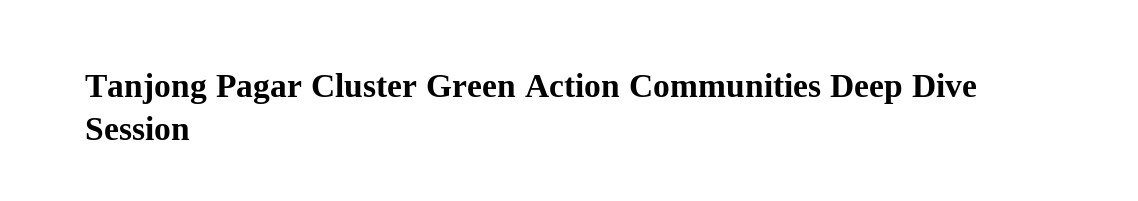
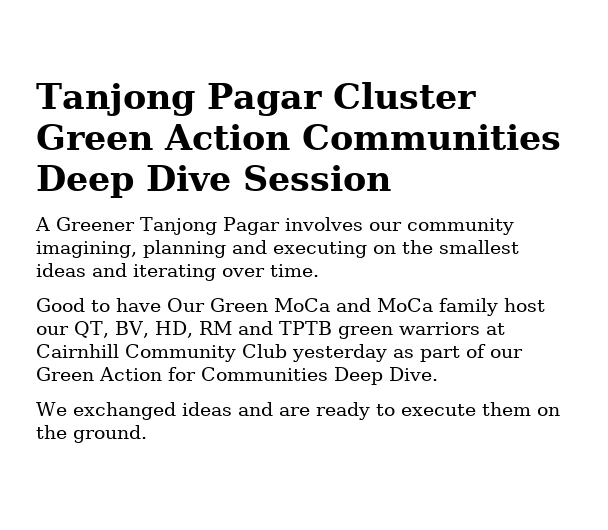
+ A Greener Tanjong Pagar involves our community imagining, planning and executing on the smallest ideas and iterating over time.
+ Good to have Our Green MoCa and MoCa family host our QT, BV, HD, RM and TPTB green warriors at Cairnhill Community Club yesterday as part of our Green Action for Communities Deep Dive.
+ We exchanged ideas and are ready to execute them on the ground.

